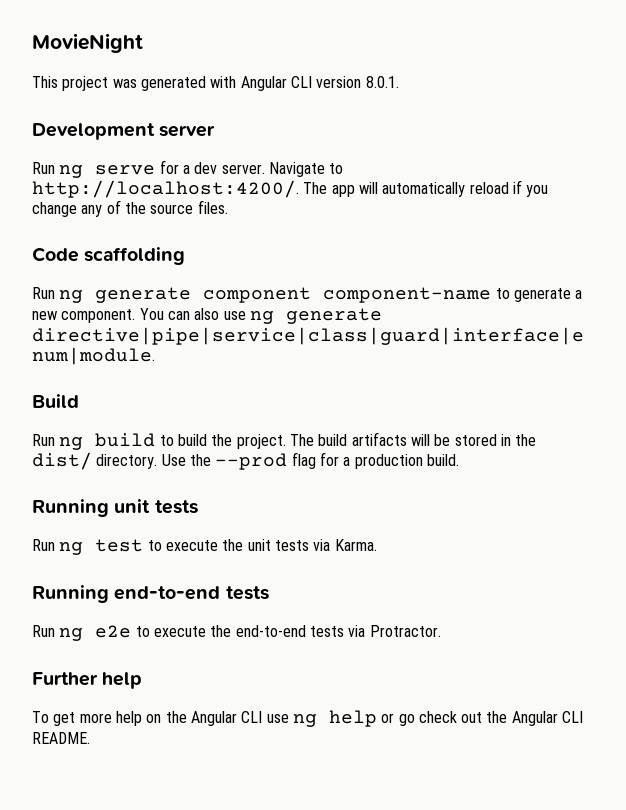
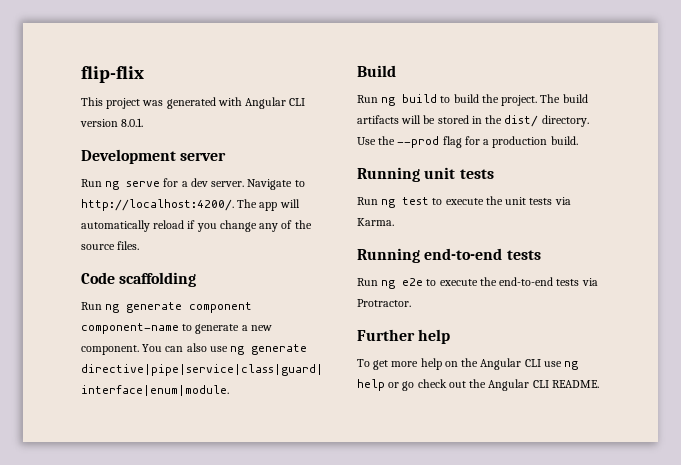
- MovieNight
+ flip-flix

